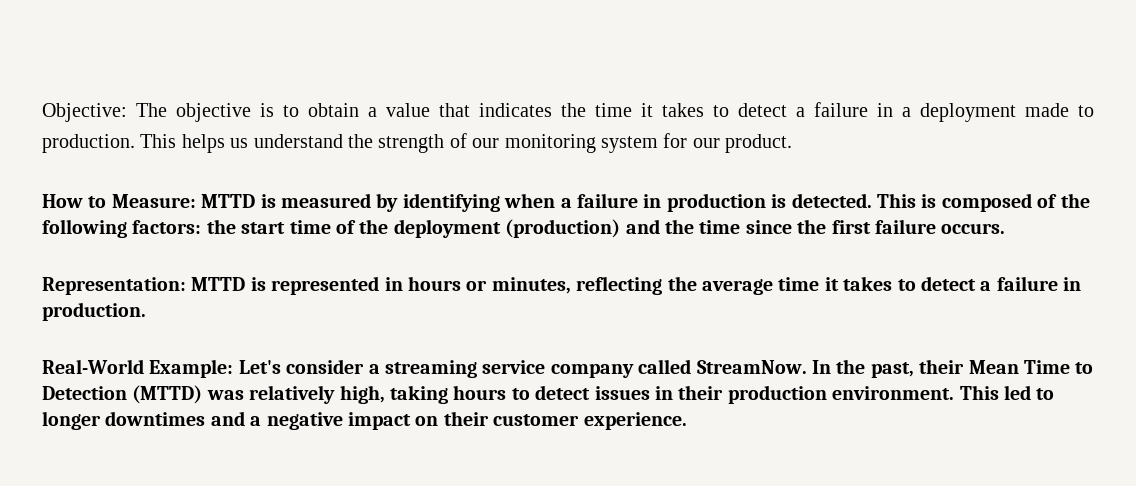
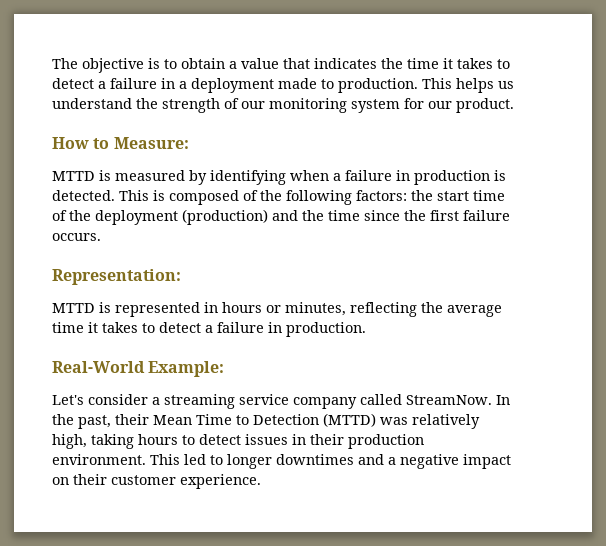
- Objective: The objective is to obtain a value that indicates the time it takes to detect a failure in a deployment made to production.
+ The objective is to obtain a value that indicates the time it takes to detect a failure in a deployment made to production.
- How to Measure: MTTD is measured by identifying when a failure in production is detected.
+ How to Measure:
+ MTTD is measured by identifying when a failure in production is detected.
- Representation: MTTD is represented in hours or minutes, reflecting the average time it takes to detect a failure in production.
+ Representation:
+ MTTD is represented in hours or minutes, reflecting the average time it takes to detect a failure in production.
- Real-World Example: Let's consider a streaming service company called StreamNow.
+ Real-World Example:
+ Let's consider a streaming service company called StreamNow.

